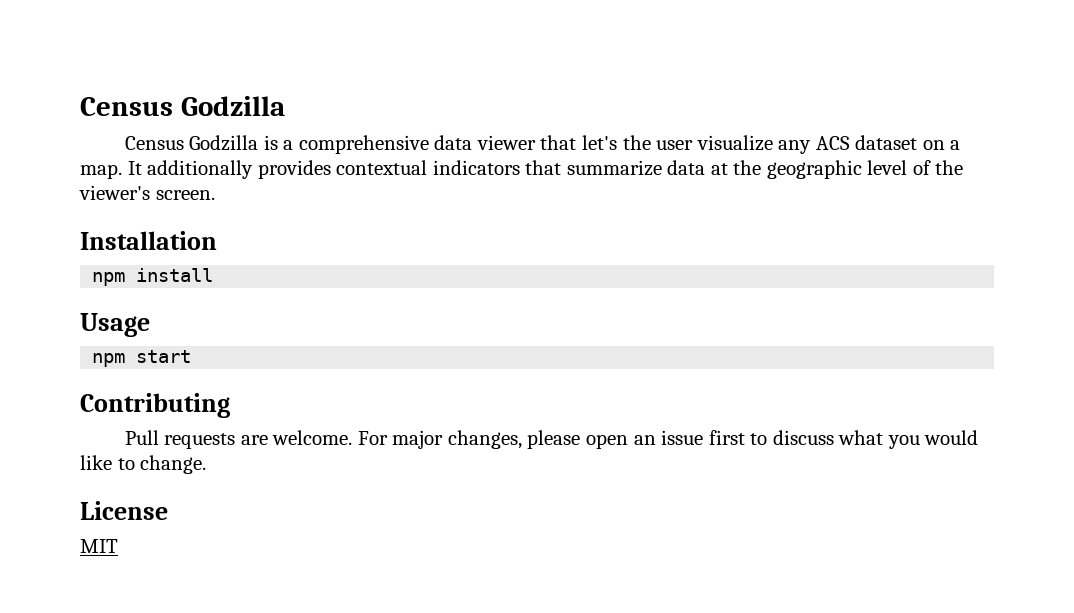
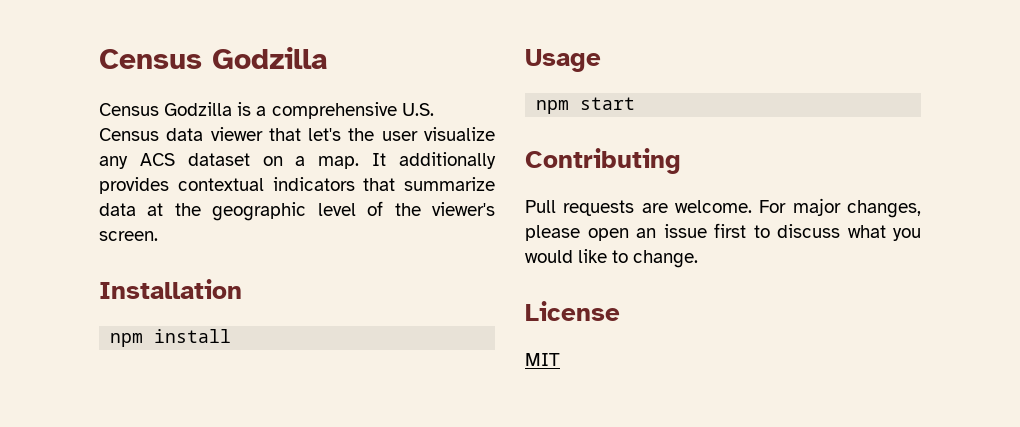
- Census Godzilla is a comprehensive data viewer that let's the user visualize any ACS dataset on a map.
+ Census Godzilla is a comprehensive U.S. Census data viewer that let's the user visualize any ACS dataset on a map.

